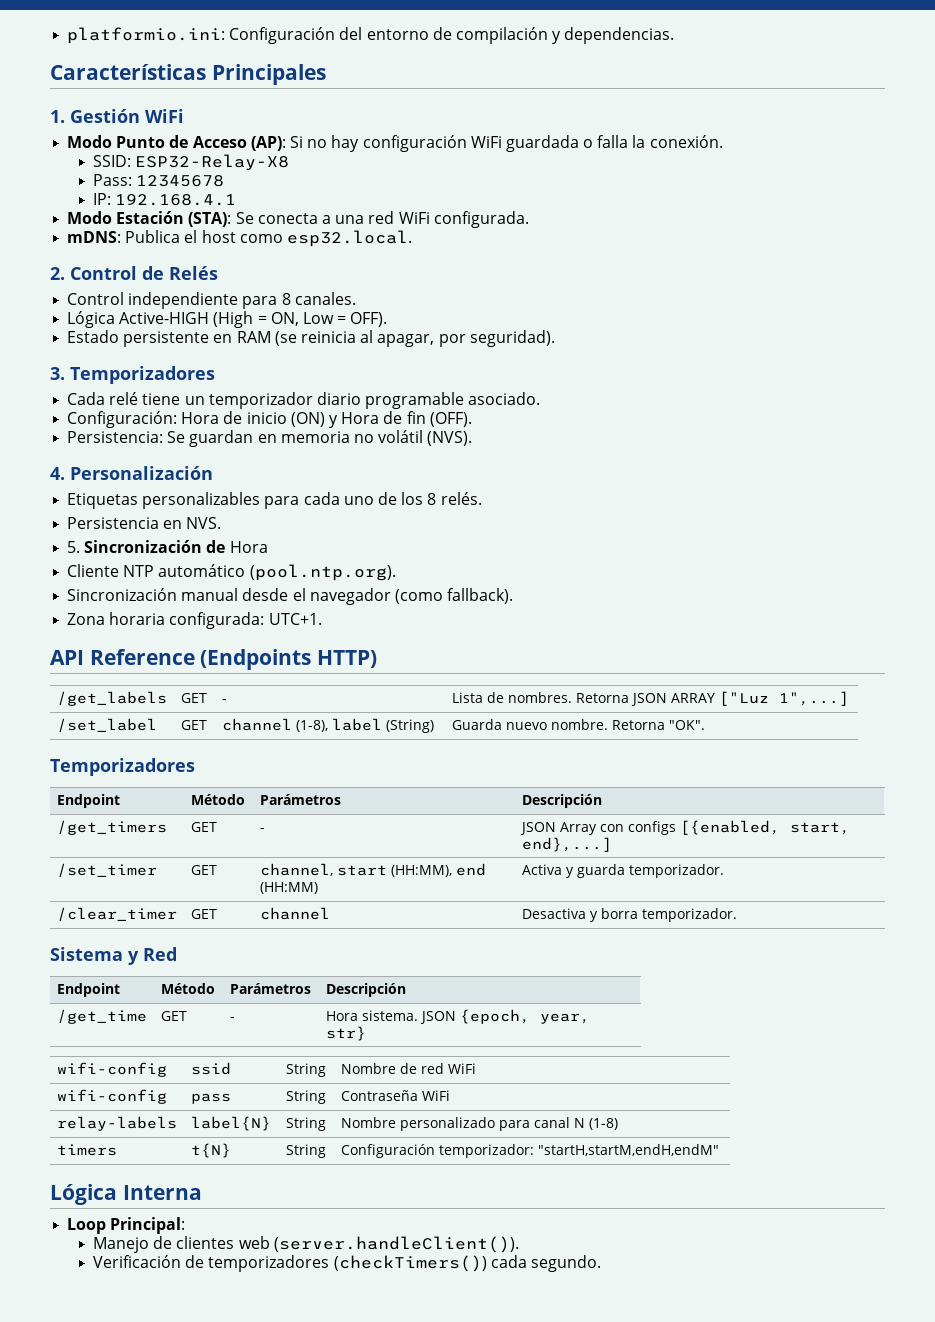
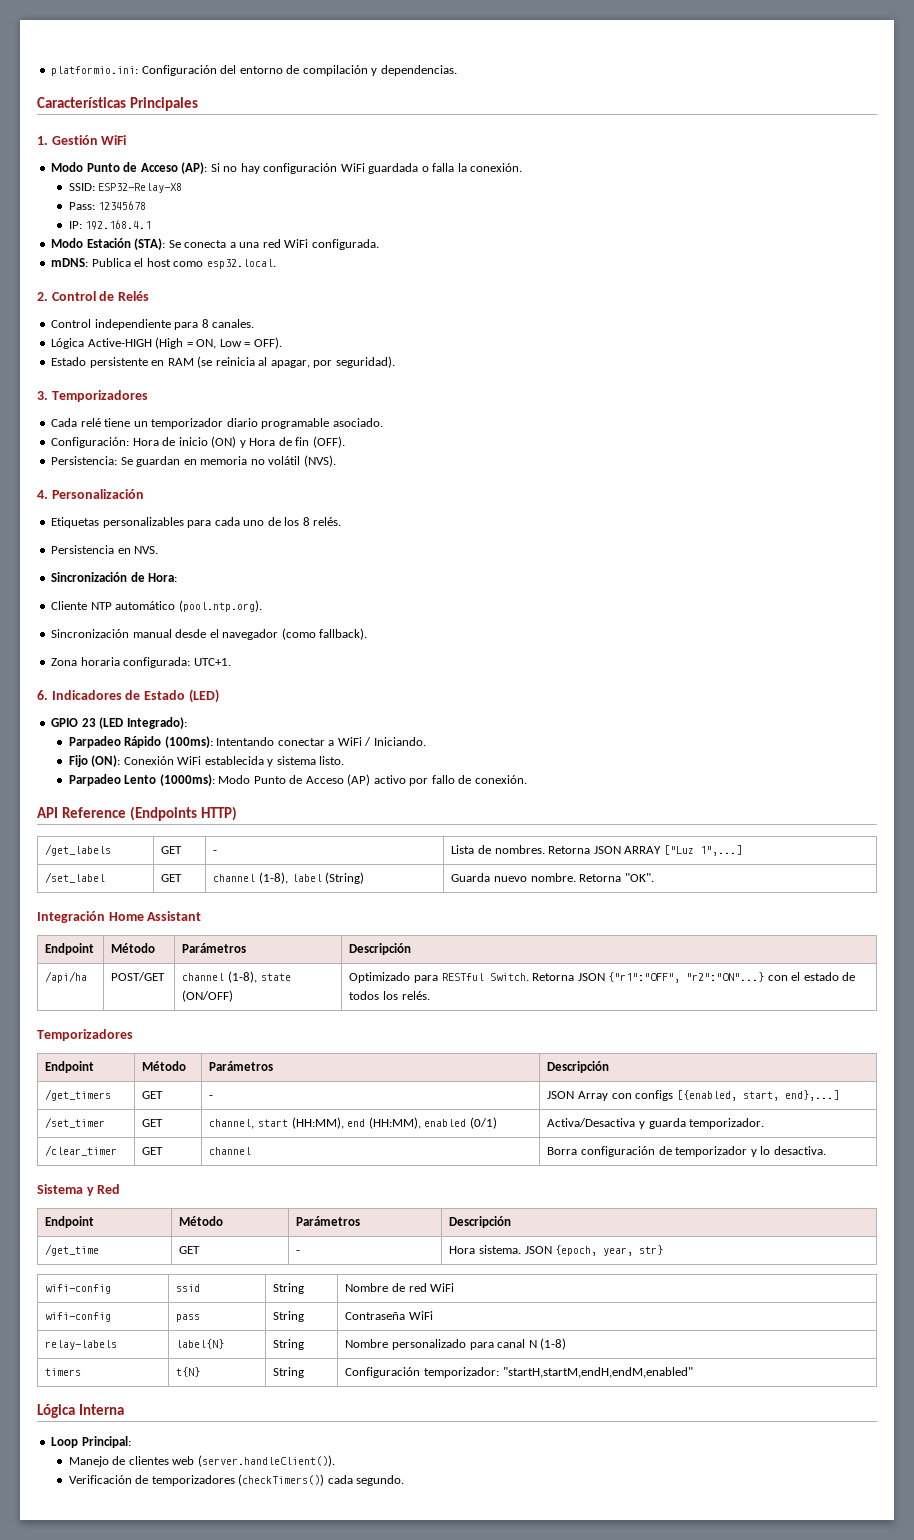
- 5. Sincronización de Hora
+ Sincronización de Hora:
+ 6. Indicadores de Estado (LED)
+ GPIO 23 (LED Integrado):
+ Parpadeo Rápido (100ms): Intentando conectar a WiFi / Iniciando.
+ Fijo (ON): Conexión WiFi establecida y sistema listo.
+ Parpadeo Lento (1000ms): Modo Punto de Acceso (AP) activo por fallo de conexión.
+ Integración Home Assistant
+ Endpoint | Método | Parámetros | Descripción
+ /api/ha | POST/GET | channel (1-8), state (ON/OFF) | Optimizado para RESTful Switch. Retorna JSON {"r1":"OFF", "r2":"ON"...} con el estado de todos los relés.
- /set_timer | GET | channel, start (HH:MM), end (HH:MM) | Activa y guarda temporizador.
+ /set_timer | GET | channel, start (HH:MM), end (HH:MM), enabled (0/1) | Activa/Desactiva y guarda temporizador.
- /clear_timer | GET | channel | Desactiva y borra temporizador.
+ /clear_timer | GET | channel | Borra configuración de temporizador y lo desactiva.
- timers | t{N} | String | Configuración temporizador: "startH,startM,endH,endM"
+ timers | t{N} | String | Configuración temporizador: "startH,startM,endH,endM,enabled"

